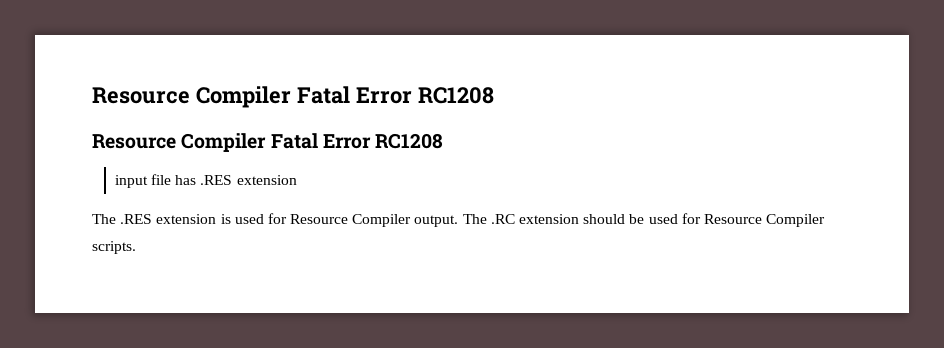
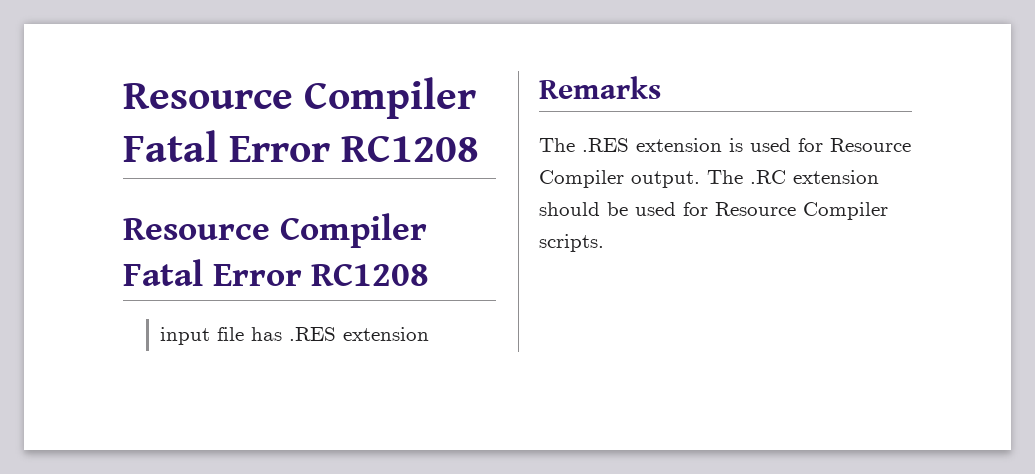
+ Remarks

